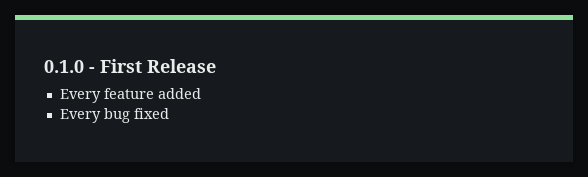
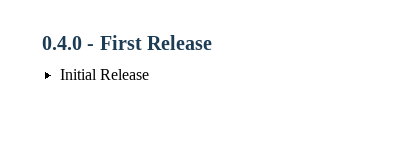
- 0.1.0 - First Release
+ 0.4.0 - First Release
- Every feature added
- Every bug fixed
+ Initial Release

